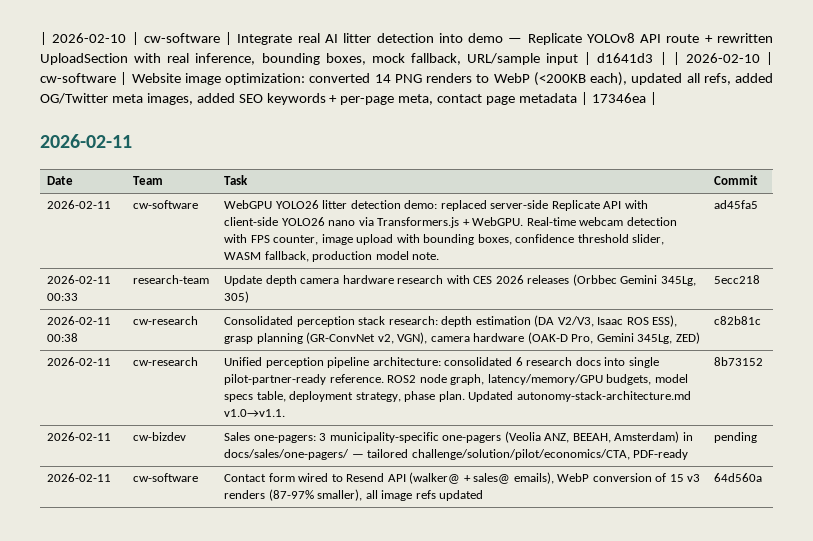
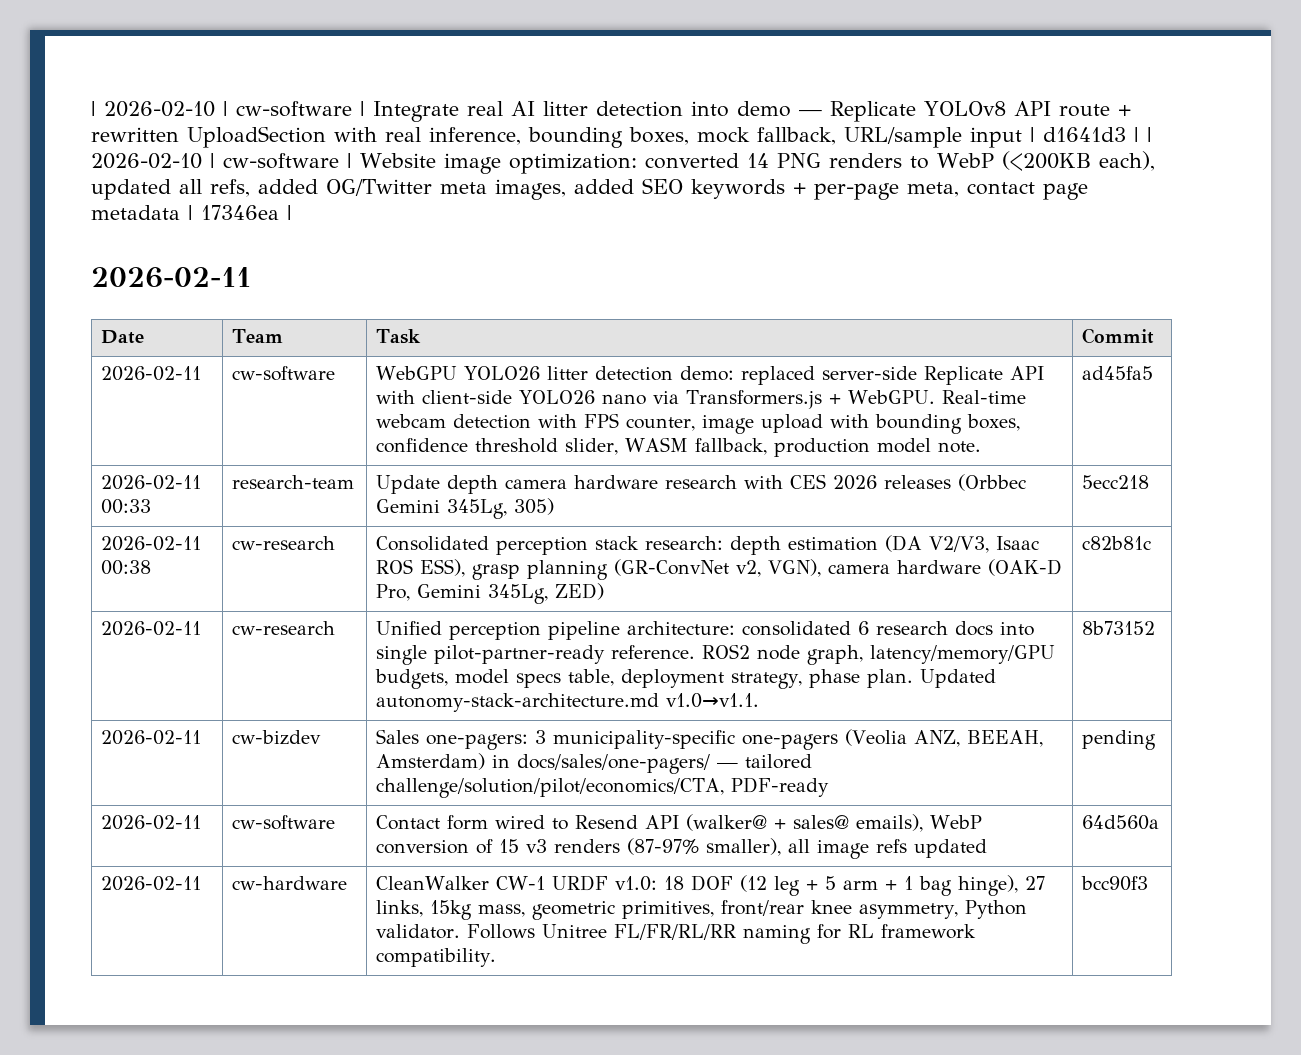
+ 2026-02-11 | cw-hardware | CleanWalker CW-1 URDF v1.0: 18 DOF (12 leg + 5 arm + 1 bag hinge), 27 links, 15kg mass, geometric primitives, front/rear knee asymmetry, Python validator. Follows Unitree FL/FR/RL/RR naming for RL framework compatibility. | bcc90f3

